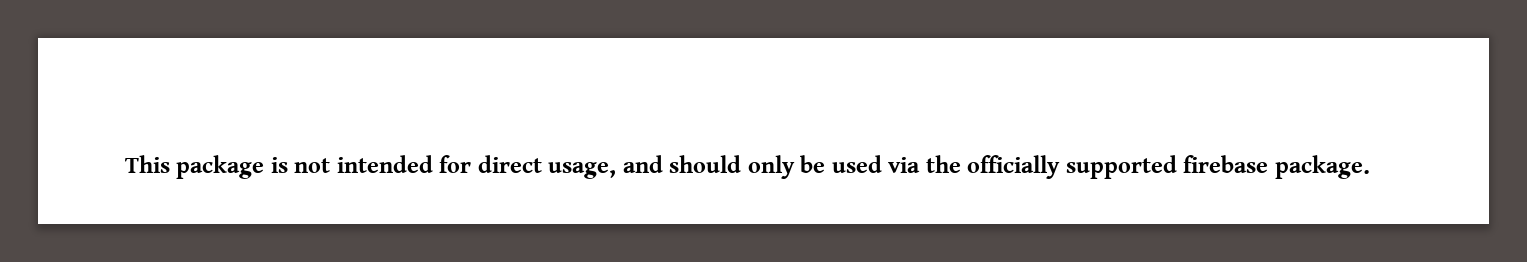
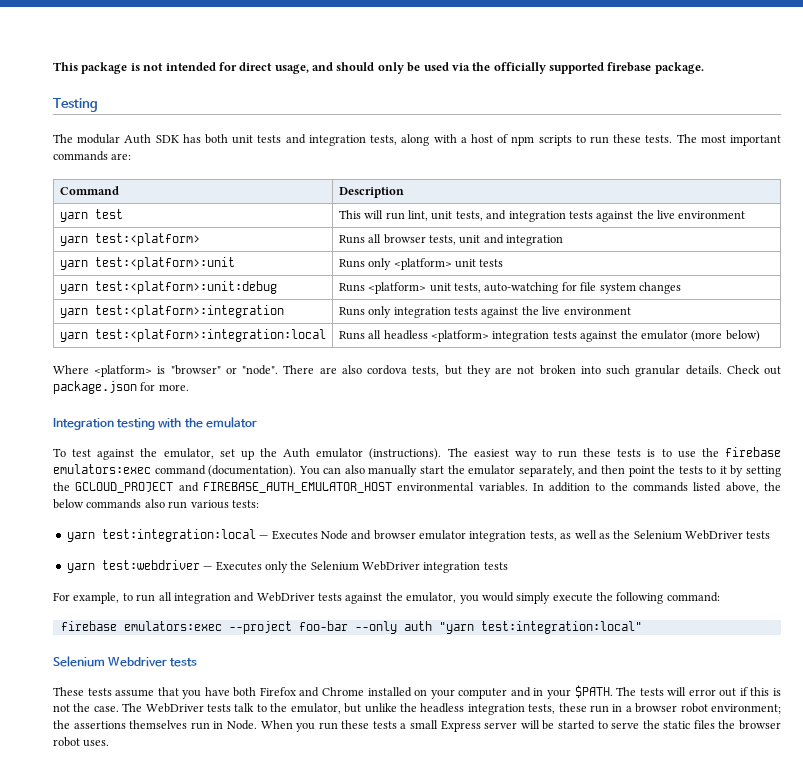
+ Testing
+ The modular Auth SDK has both unit tests and integration tests, along with a host of npm scripts to run these tests. The most important commands are:
+ Command | Description
+ yarn test | This will run lint, unit tests, and integration tests against the live environment
+ yarn test:<platform> | Runs all browser tests, unit and integration
+ yarn test:<platform>:unit | Runs only <platform> unit tests
+ yarn test:<platform>:unit:debug | Runs <platform> unit tests, auto-watching for file system changes
+ yarn test:<platform>:integration | Runs only integration tests against the live environment
+ yarn test:<platform>:integration:local | Runs all headless <platform> integration tests against the emulator (more below)
+ Where <platform> is "browser" or "node". There are also cordova tests, but they are not broken into such granular details. Check out package.json for more.
+ Integration testing with the emulator
+ To test against the emulator, set up the Auth emulator (instructions). The easiest way to run these tests is to use the firebase emulators:exec command (documentation). You can also manually start the emulator separately, and then point the tests to it by setting the GCLOUD_PROJECT and FIREBASE_AUTH_EMULATOR_HOST environmental variables. In addition to the commands listed above, the below commands also run various tests:
+ yarn test:integration:local — Executes Node and browser emulator integration tests, as well as the Selenium WebDriver tests
+ yarn test:webdriver — Executes only the Selenium WebDriver integration tests
+ For example, to run all integration and WebDriver tests against the emulator, you would simply execute the following command:
+ firebase emulators:exec --project foo-bar --only auth "yarn test:integration:local"
+ Selenium Webdriver tests
+ These tests assume that you have both Firefox and Chrome installed on your computer and in your $PATH. The tests will error out if this is not the case. The WebDriver tests talk to the emulator, but unlike the headless integration tests, these run in a browser robot environment; the assertions themselves run in Node. When you run these tests a small Express server will be started to serve the static files the browser robot uses.

